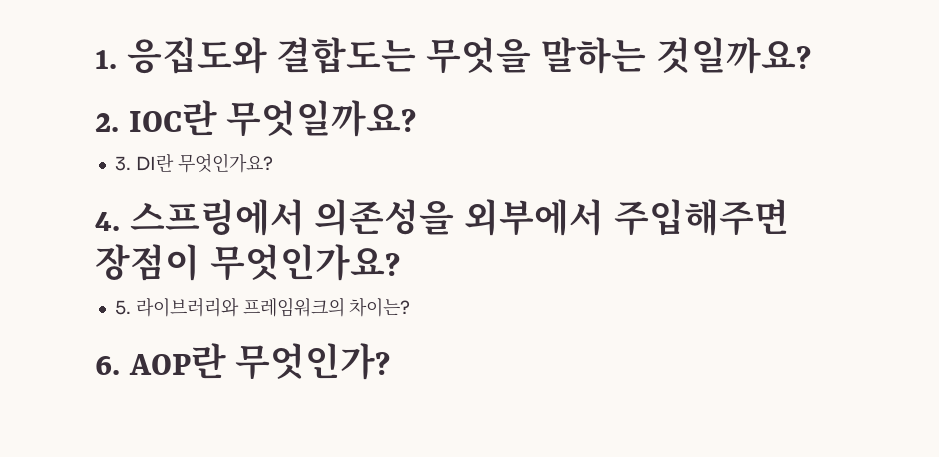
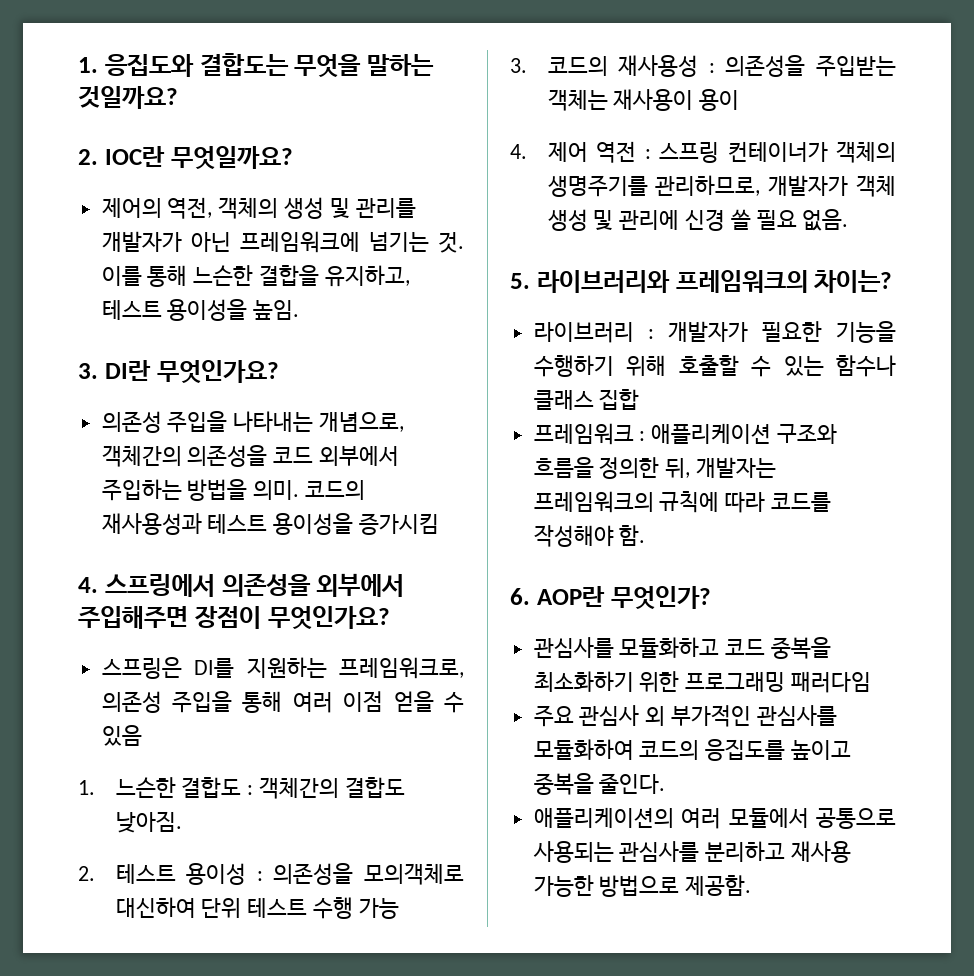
+ 제어의 역전, 객체의 생성 및 관리를 개발자가 아닌 프레임워크에 넘기는 것. 이를 통해 느슨한 결합을 유지하고, 테스트 용이성을 높임.
  3. DI란 무엇인가요?
+ 의존성 주입을 나타내는 개념으로, 객체간의 의존성을 코드 외부에서 주입하는 방법을 의미. 코드의 재사용성과 테스트 용이성을 증가시킴
+ 스프링은 DI를 지원하는 프레임워크로, 의존성 주입을 통해 여러 이점 얻을 수 있음
+ 1. 느슨한 결합도 : 객체간의 결합도 낮아짐.
+ 2. 테스트 용이성 : 의존성을 모의객체로 대신하여 단위 테스트 수행 가능
+ 3. 코드의 재사용성 : 의존성을 주입받는 객체는 재사용이 용이
+ 4. 제어 역전 : 스프링 컨테이너가 객체의 생명주기를 관리하므로, 개발자가 객체 생성 및 관리에 신경 쓸 필요 없음.
  5. 라이브러리와 프레임워크의 차이는?
+ 라이브러리 : 개발자가 필요한 기능을 수행하기 위해 호출할 수 있는 함수나 클래스 집합
+ 프레임워크 : 애플리케이션 구조와 흐름을 정의한 뒤, 개발자는 프레임워크의 규칙에 따라 코드를 작성해야 함.
  6. AOP란 무엇인가?
+ 관심사를 모듈화하고 코드 중복을 최소화하기 위한 프로그래밍 패러다임
+ 주요 관심사 외 부가적인 관심사를 모듈화하여 코드의 응집도를 높이고 중복을 줄인다.
+ 애플리케이션의 여러 모듈에서 공통으로 사용되는 관심사를 분리하고 재사용 가능한 방법으로 제공함.

